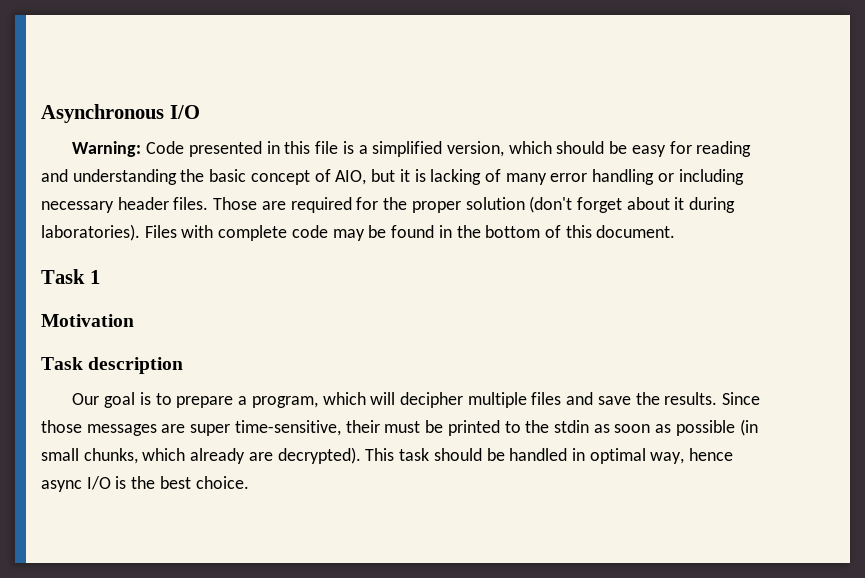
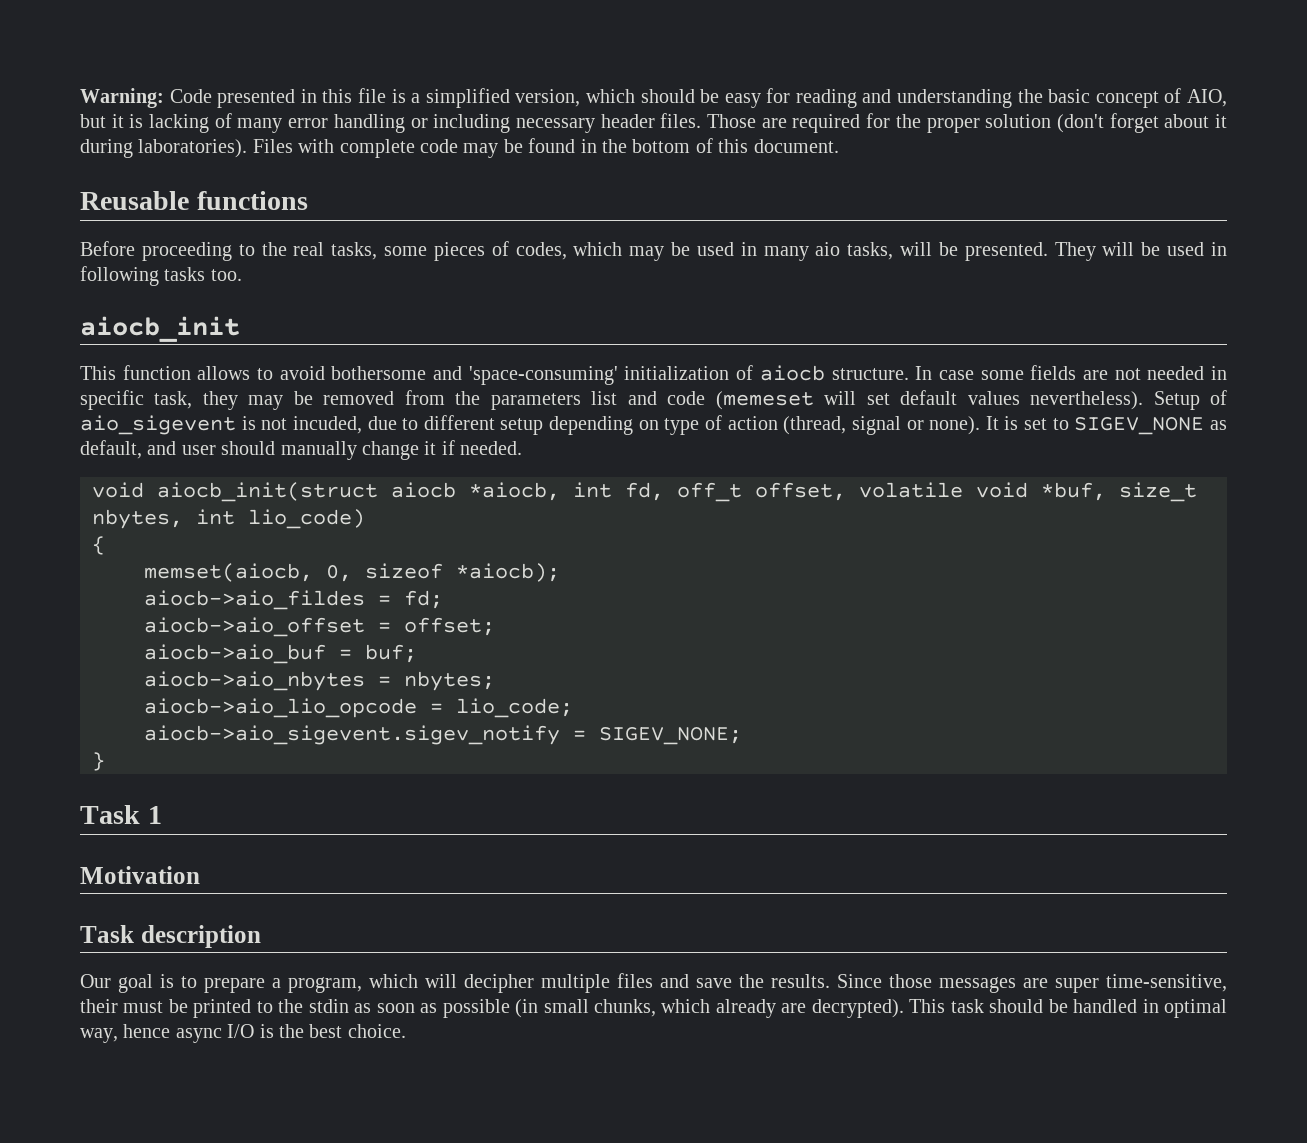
- Asynchronous I/O
+ Reusable functions
+ Before proceeding to the real tasks, some pieces of codes, which may be used in many aio tasks, will be presented. They will be used in following tasks too.
+ aiocb_init
+ This function allows to avoid bothersome and 'space-consuming' initialization of aiocb structure. In case some fields are not needed in specific task, they may be removed from the parameters list and code (memeset will set default values nevertheless). Setup of aio_sigevent is not incuded, due to different setup depending on type of action (thread, signal or none). It is set to SIGEV_NONE as default, and user should manually change it if needed.
+ void aiocb_init(struct aiocb *aiocb, int fd, off_t offset, volatile void *buf, size_t nbytes, int lio_code)
+ {
+ memset(aiocb, 0, sizeof *aiocb);
+ aiocb->aio_fildes = fd;
+ aiocb->aio_offset = offset;
+ aiocb->aio_buf = buf;
+ aiocb->aio_nbytes = nbytes;
+ aiocb->aio_lio_opcode = lio_code;
+ aiocb->aio_sigevent.sigev_notify = SIGEV_NONE;
+ }

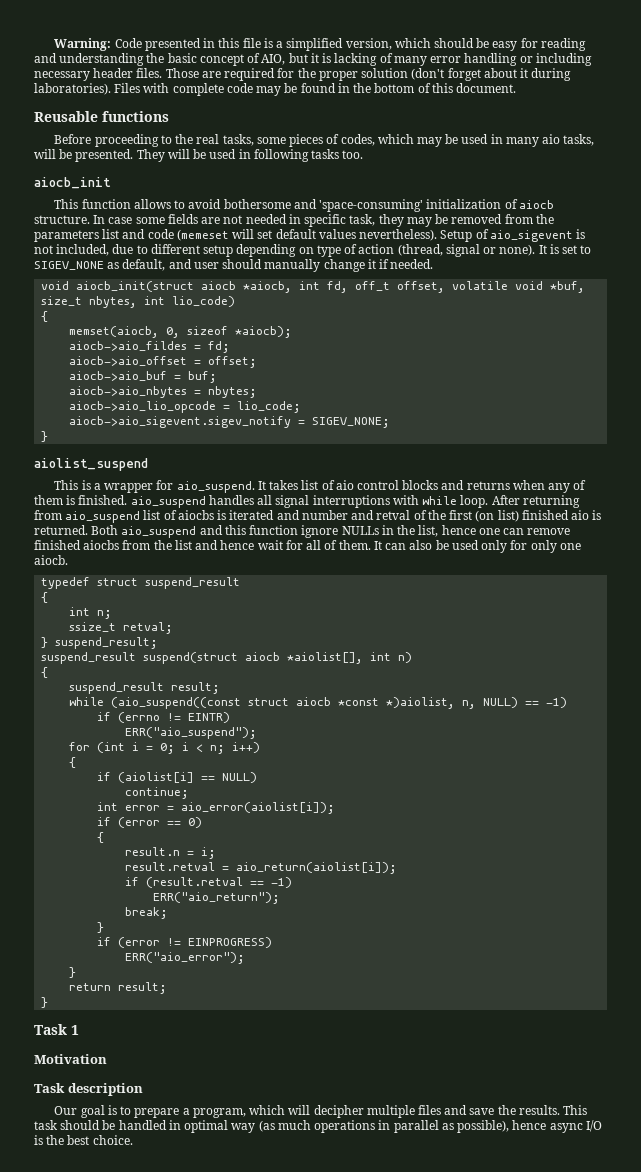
- Setup of aio_sigevent is not incuded, due to different setup depending on type of action (thread, signal or none).
+ Setup of aio_sigevent is not included, due to different setup depending on type of action (thread, signal or none).
+ aiolist_suspend
+ This is a wrapper for aio_suspend. It takes list of aio control blocks and returns when any of them is finished. aio_suspend handles all signal interruptions with while loop. After returning from aio_suspend list of aiocbs is iterated and number and retval of the first (on list) finished aio is returned. Both aio_suspend and this function ignore NULLs in the list, hence one can remove finished aiocbs from the list and hence wait for all of them. It can also be used only for only one aiocb.
+ typedef struct suspend_result
+ {
+ int n;
+ ssize_t retval;
+ } suspend_result;
+ suspend_result suspend(struct aiocb *aiolist[], int n)
+ {
+ suspend_result result;
+ while (aio_suspend((const struct aiocb *const *)aiolist, n, NULL) == -1)
+ if (errno != EINTR)
+ ERR("aio_suspend");
+ for (int i = 0; i < n; i++)
+ {
+ if (aiolist[i] == NULL)
+ continue;
+ int error = aio_error(aiolist[i]);
+ if (error == 0)
+ {
+ result.n = i;
+ result.retval = aio_return(aiolist[i]);
+ if (result.retval == -1)
+ ERR("aio_return");
+ break;
+ }
+ if (error != EINPROGRESS)
+ ERR("aio_error");
+ }
+ return result;
+ }
- Since those messages are super time-sensitive, their must be printed to the stdin as soon as possible (in small chunks, which already are decrypted).
- This task should be handled in optimal way, hence async I/O is the best choice.
+ This task should be handled in optimal way (as much operations in parallel as possible), hence async I/O is the best choice.

